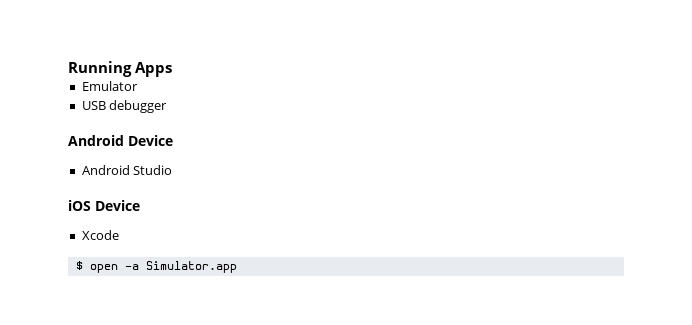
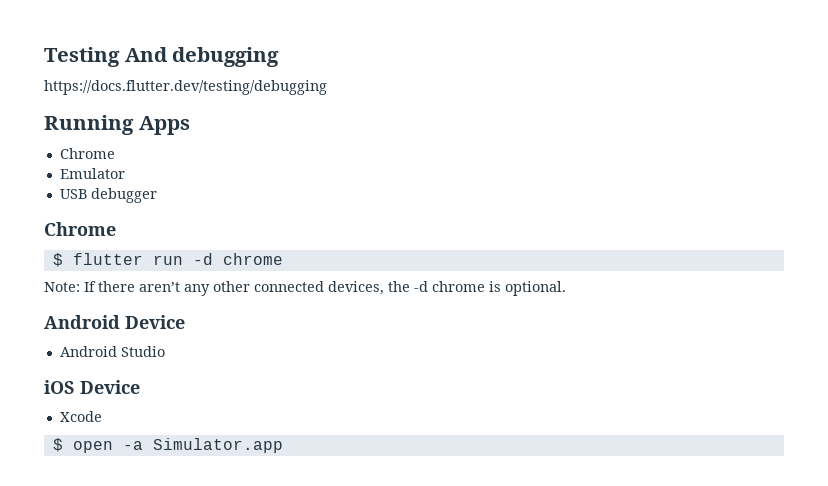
+ Testing And debugging
+ https://docs.flutter.dev/testing/debugging
  Running Apps
+ Chrome
  USB debugger
+ Chrome
+ $ flutter run -d chrome
+ Note: If there aren’t any other connected devices, the -d chrome is optional.

